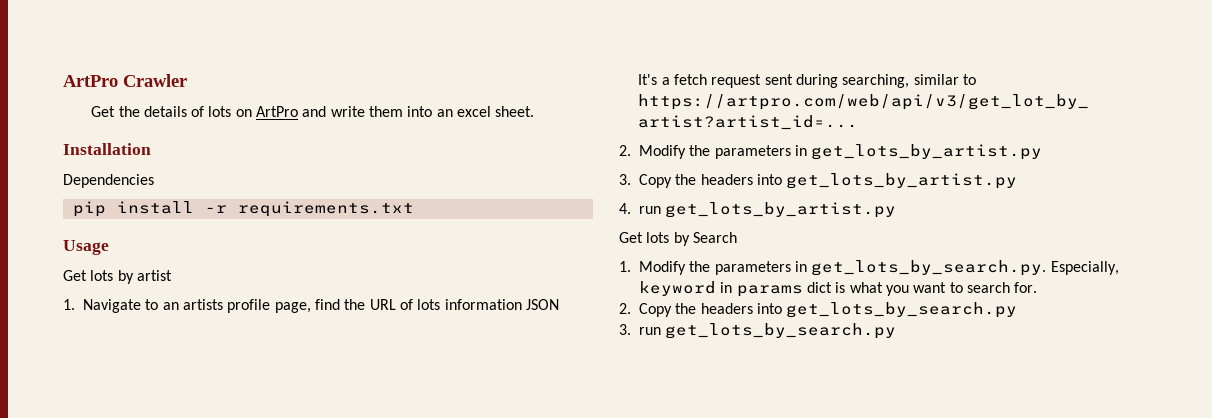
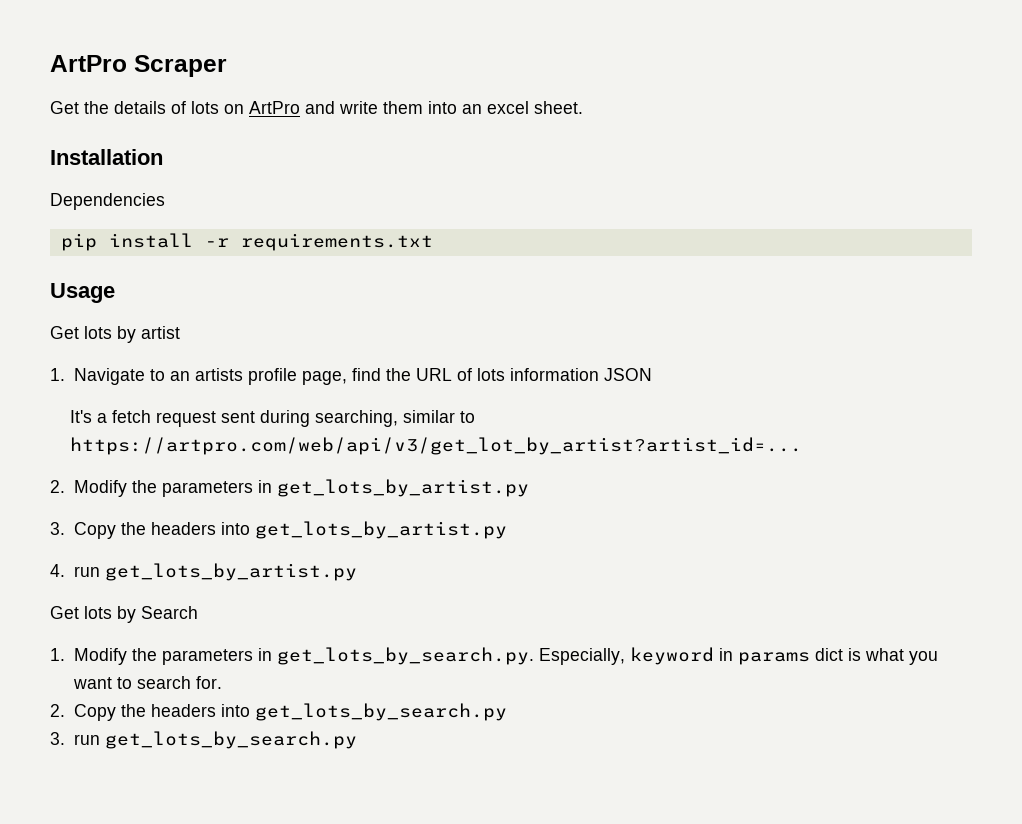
- ArtPro Crawler
+ ArtPro Scraper

